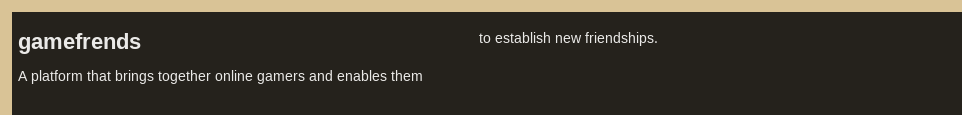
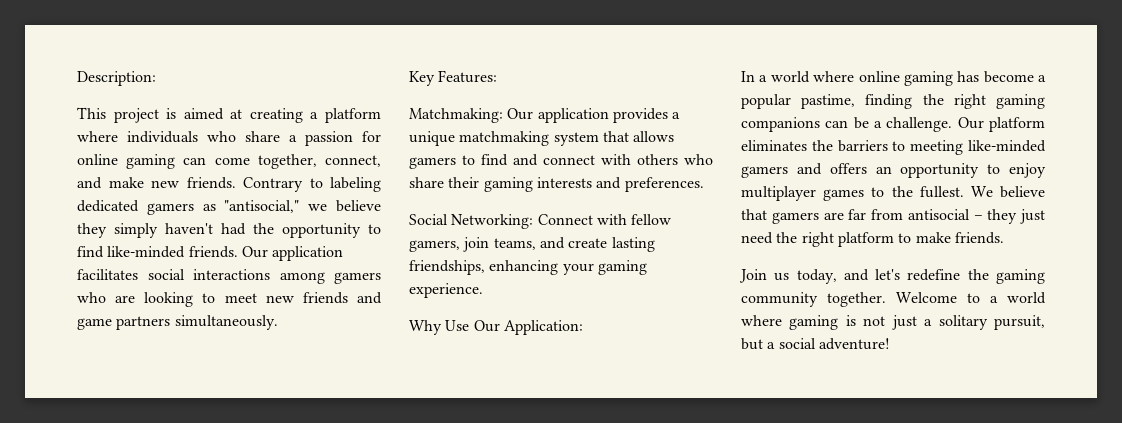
- gamefrends
- A platform that brings together online gamers and enables them to establish new friendships.
+ Description:
+ This project is aimed at creating a platform where individuals who share a passion for online gaming can come together, connect, and make new friends. Contrary to labeling dedicated gamers as "antisocial," we believe they simply haven't had the opportunity to find like-minded friends. Our application facilitates social interactions among gamers who are looking to meet new friends and game partners simultaneously.
+ Key Features:
+ Matchmaking: Our application provides a unique matchmaking system that allows gamers to find and connect with others who share their gaming interests and preferences.
+ Social Networking: Connect with fellow gamers, join teams, and create lasting friendships, enhancing your gaming experience.
+ Why Use Our Application:
+ In a world where online gaming has become a popular pastime, finding the right gaming companions can be a challenge. Our platform eliminates the barriers to meeting like-minded gamers and offers an opportunity to enjoy multiplayer games to the fullest. We believe that gamers are far from antisocial – they just need the right platform to make friends.
+ Join us today, and let's redefine the gaming community together. Welcome to a world where gaming is not just a solitary pursuit, but a social adventure!

